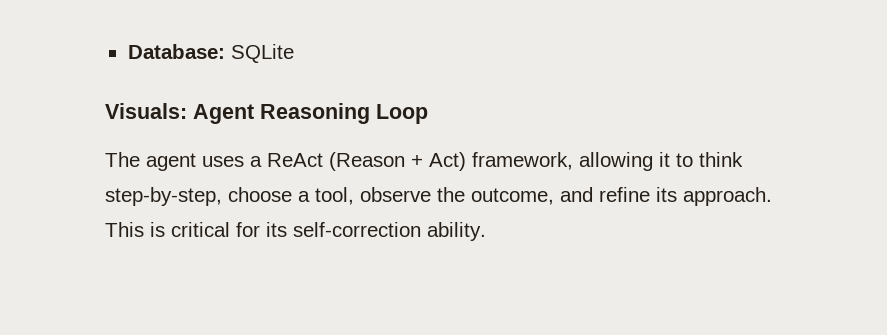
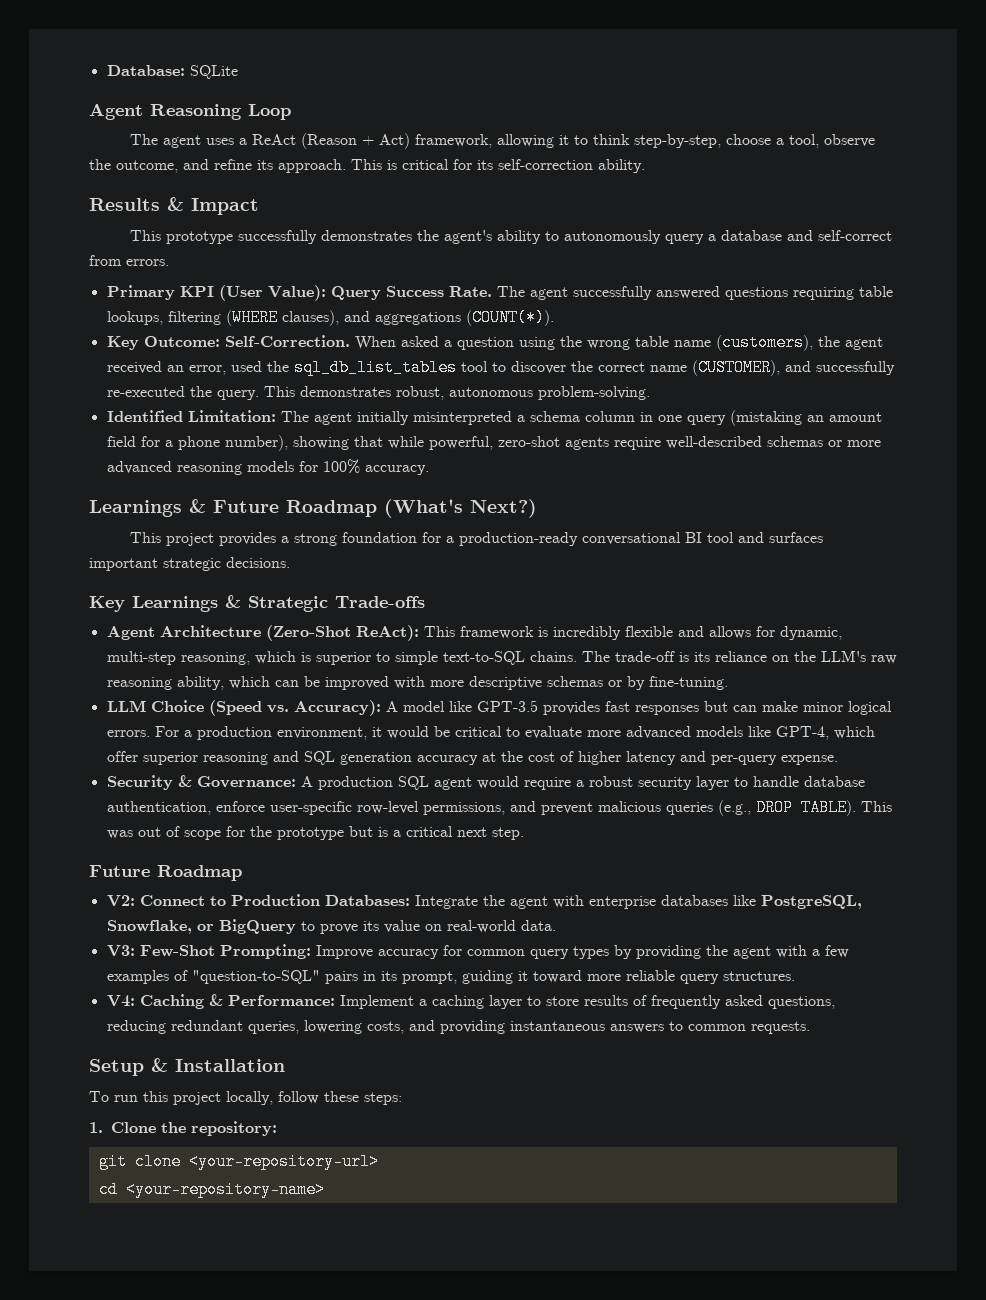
- Visuals: Agent Reasoning Loop
+ Agent Reasoning Loop
+ Results & Impact
+ This prototype successfully demonstrates the agent's ability to autonomously query a database and self-correct from errors.
+ Primary KPI (User Value): Query Success Rate. The agent successfully answered questions requiring table lookups, filtering (WHERE clauses), and aggregations (COUNT(*)).
+ Key Outcome: Self-Correction. When asked a question using the wrong table name (customers), the agent received an error, used the sql_db_list_tables tool to discover the correct name (CUSTOMER), and successfully re-executed the query. This demonstrates robust, autonomous problem-solving.
+ Identified Limitation: The agent initially misinterpreted a schema column in one query (mistaking an amount field for a phone number), showing that while powerful, zero-shot agents require well-described schemas or more advanced reasoning models for 100% accuracy.
+ Learnings & Future Roadmap (What's Next?)
+ This project provides a strong foundation for a production-ready conversational BI tool and surfaces important strategic decisions.
+ Key Learnings & Strategic Trade-offs
+ Agent Architecture (Zero-Shot ReAct): This framework is incredibly flexible and allows for dynamic, multi-step reasoning, which is superior to simple text-to-SQL chains. The trade-off is its reliance on the LLM's raw reasoning ability, which can be improved with more descriptive schemas or by fine-tuning.
+ LLM Choice (Speed vs. Accuracy): A model like GPT-3.5 provides fast responses but can make minor logical errors. For a production environment, it would be critical to evaluate more advanced models like GPT-4, which offer superior reasoning and SQL generation accuracy at the cost of higher latency and per-query expense.
+ Security & Governance: A production SQL agent would require a robust security layer to handle database authentication, enforce user-specific row-level permissions, and prevent malicious queries (e.g., DROP TABLE). This was out of scope for the prototype but is a critical next step.
+ Future Roadmap
+ V2: Connect to Production Databases: Integrate the agent with enterprise databases like PostgreSQL, Snowflake, or BigQuery to prove its value on real-world data.
+ V3: Few-Shot Prompting: Improve accuracy for common query types by providing the agent with a few examples of "question-to-SQL" pairs in its prompt, guiding it toward more reliable query structures.
+ V4: Caching & Performance: Implement a caching layer to store results of frequently asked questions, reducing redundant queries, lowering costs, and providing instantaneous answers to common requests.
+ Setup & Installation
+ To run this project locally, follow these steps:
+ 1. Clone the repository:
+ git clone <your-repository-url>
+ cd <your-repository-name>

